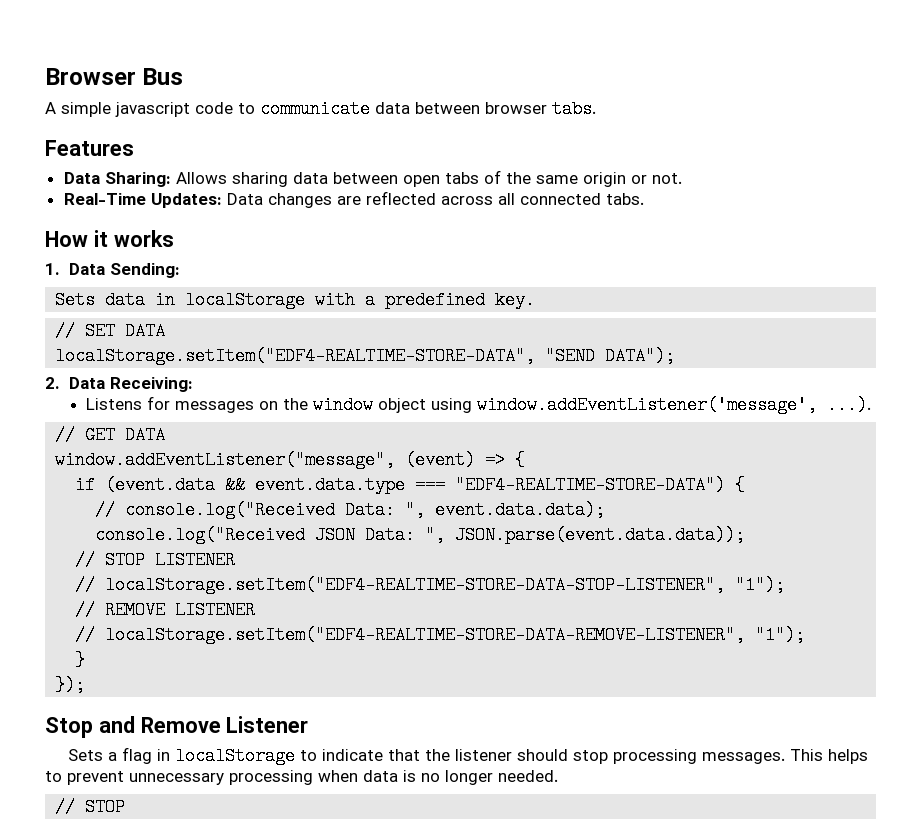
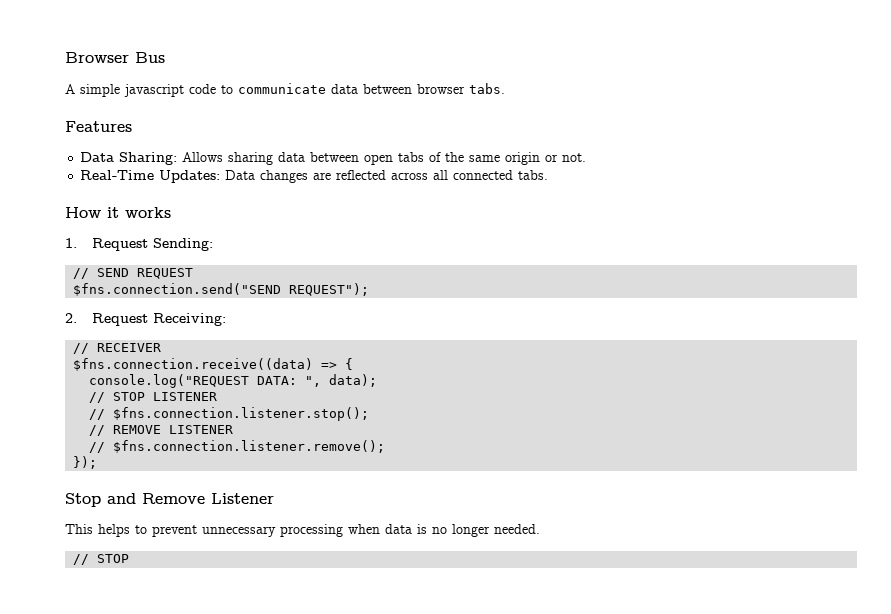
- 1. Data Sending:
+ 1. Request Sending:
- Sets data in localStorage with a predefined key.
- // SET DATA
- localStorage.setItem("EDF4-REALTIME-STORE-DATA", "SEND DATA");
- 2. Data Receiving:
- Listens for messages on the window object using window.addEventListener('message', ...).
- // GET DATA
- window.addEventListener("message", (event) => {
- if (event.data && event.data.type === "EDF4-REALTIME-STORE-DATA") {
- // console.log("Received Data: ", event.data.data);
- console.log("Received JSON Data: ", JSON.parse(event.data.data));
+ // SEND REQUEST
+ $fns.connection.send("SEND REQUEST");
+ 2. Request Receiving:
+ // RECEIVER
+ $fns.connection.receive((data) => {
+ console.log("REQUEST DATA: ", data);
- // localStorage.setItem("EDF4-REALTIME-STORE-DATA-STOP-LISTENER", "1");
+ // $fns.connection.listener.stop();
- // localStorage.setItem("EDF4-REALTIME-STORE-DATA-REMOVE-LISTENER", "1");
- }
+ // $fns.connection.listener.remove();
- Sets a flag in localStorage to indicate that the listener should stop processing messages.

